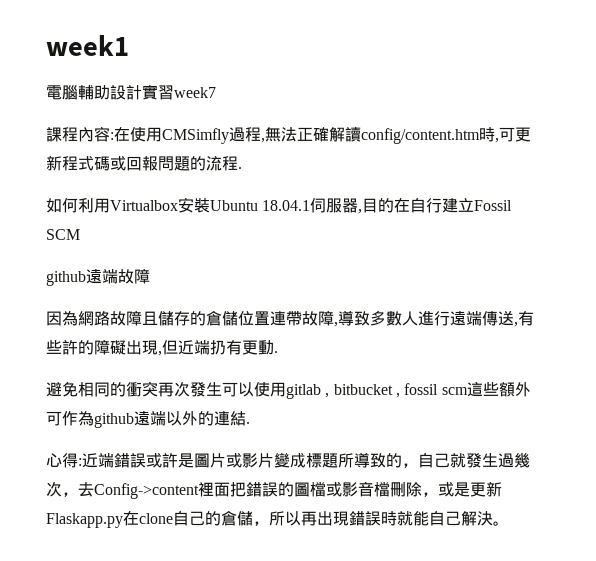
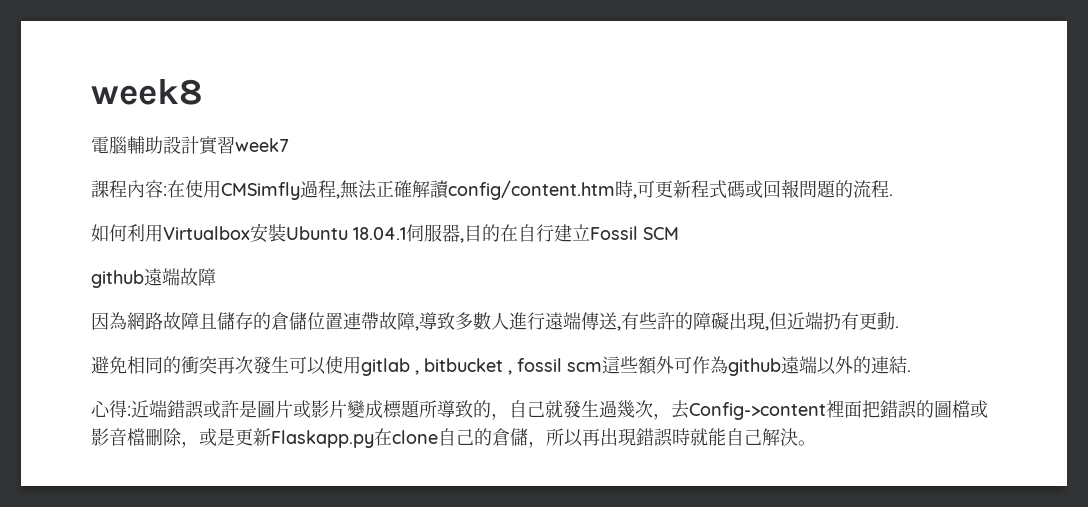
- week1
+ week8

